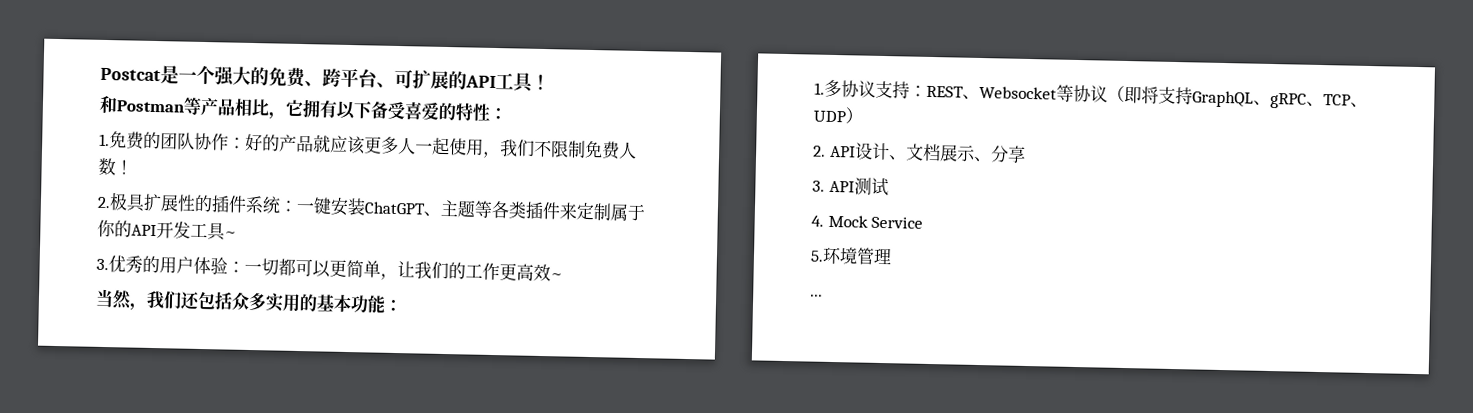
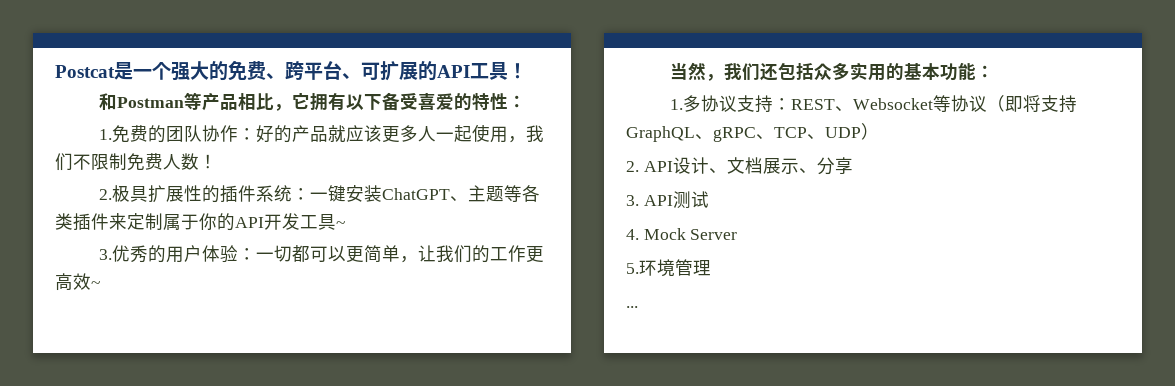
- 4. Mock Service
+ 4. Mock Server

